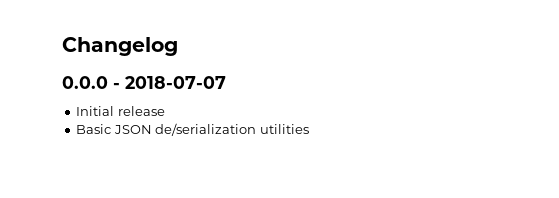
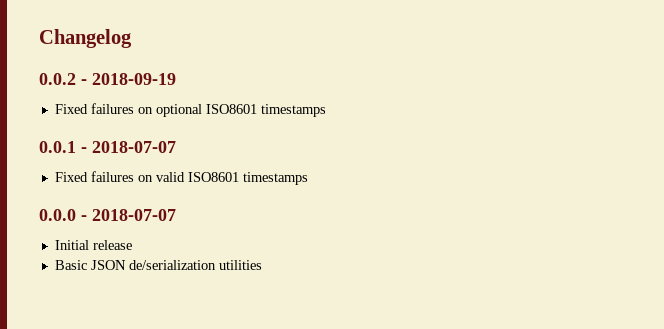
+ 0.0.2 - 2018-09-19
+ Fixed failures on optional ISO8601 timestamps
+ 0.0.1 - 2018-07-07
+ Fixed failures on valid ISO8601 timestamps

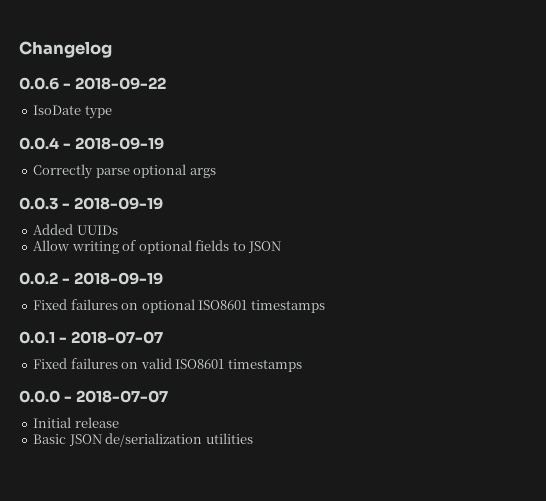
+ 0.0.6 - 2018-09-22
+ IsoDate type
+ 0.0.4 - 2018-09-19
+ Correctly parse optional args
+ 0.0.3 - 2018-09-19
+ Added UUIDs
+ Allow writing of optional fields to JSON

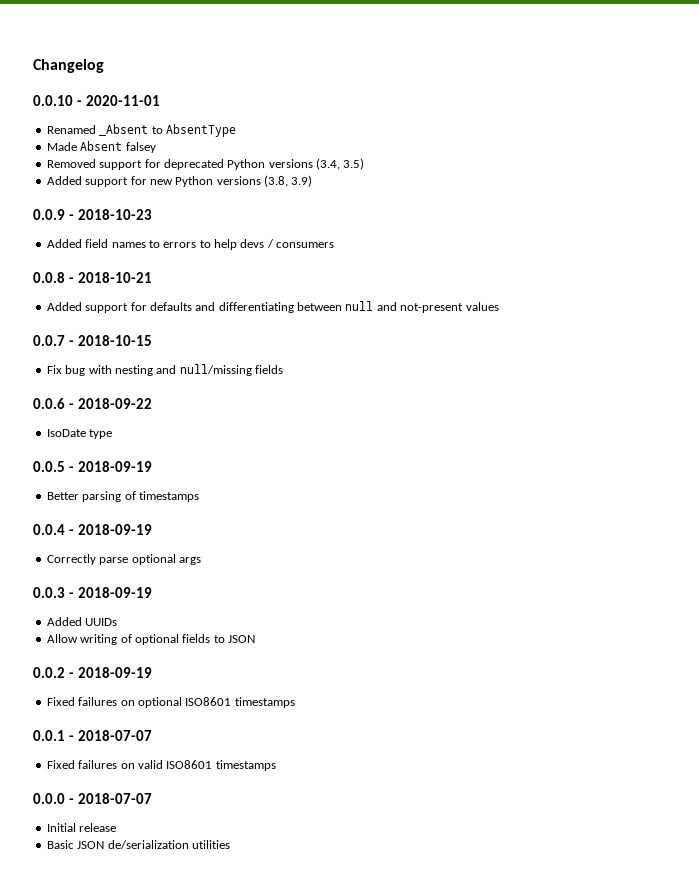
+ 0.0.10 - 2020-11-01
+ Renamed _Absent to AbsentType
+ Made Absent falsey
+ Removed support for deprecated Python versions (3.4, 3.5)
+ Added support for new Python versions (3.8, 3.9)
+ 0.0.9 - 2018-10-23
+ Added field names to errors to help devs / consumers
+ 0.0.8 - 2018-10-21
+ Added support for defaults and differentiating between null and not-present values
+ 0.0.7 - 2018-10-15
+ Fix bug with nesting and null/missing fields
+ 0.0.5 - 2018-09-19
+ Better parsing of timestamps

